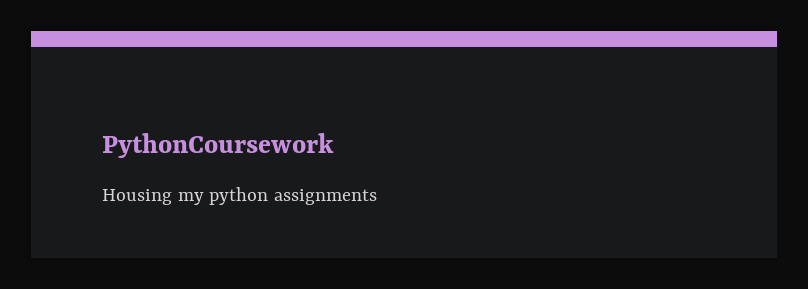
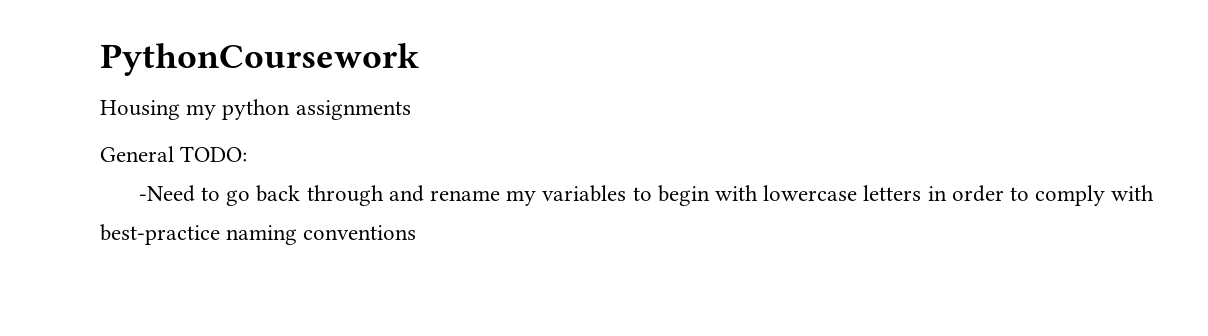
+ General TODO:
+ -Need to go back through and rename my variables to begin with lowercase letters in order to comply with best-practice naming conventions

